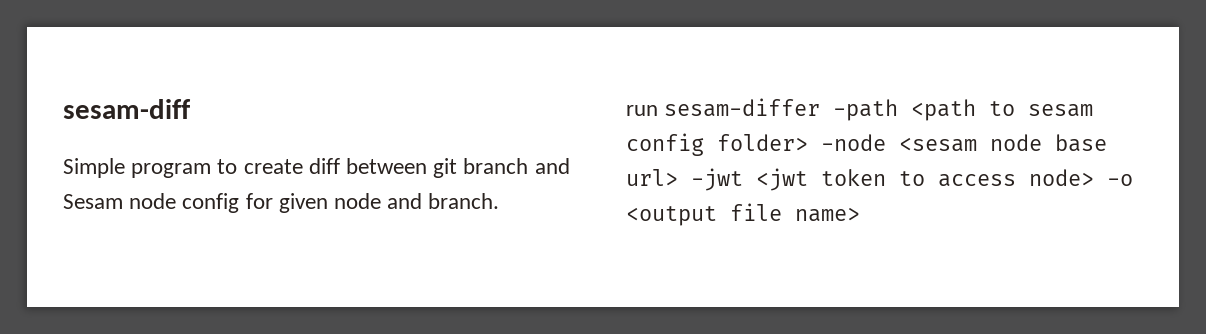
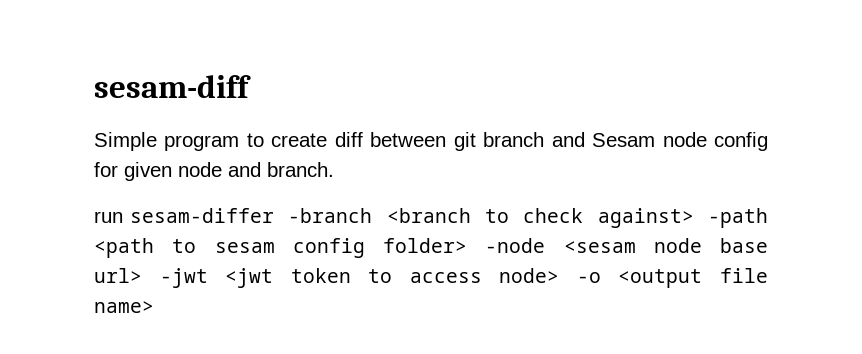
- run sesam-differ -path <path to sesam config folder> -node <sesam node base url> -jwt <jwt token to access node> -o <output file name>
+ run sesam-differ -branch <branch to check against> -path <path to sesam config folder> -node <sesam node base url> -jwt <jwt token to access node> -o <output file name>

